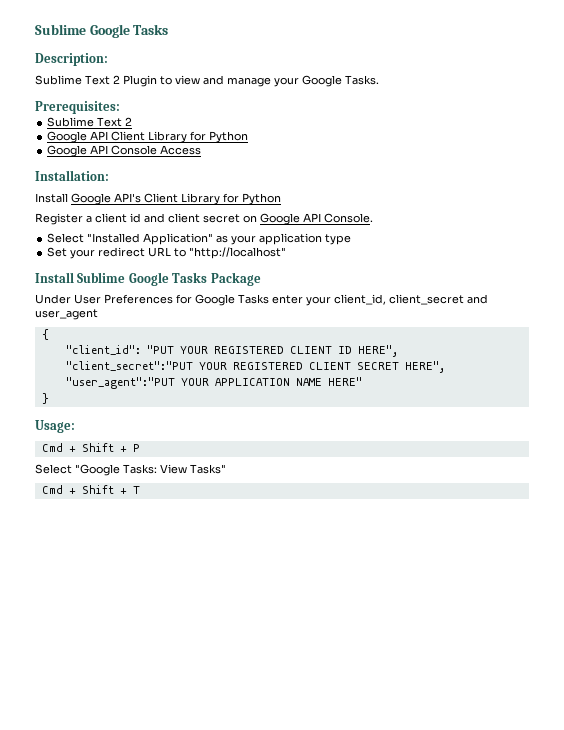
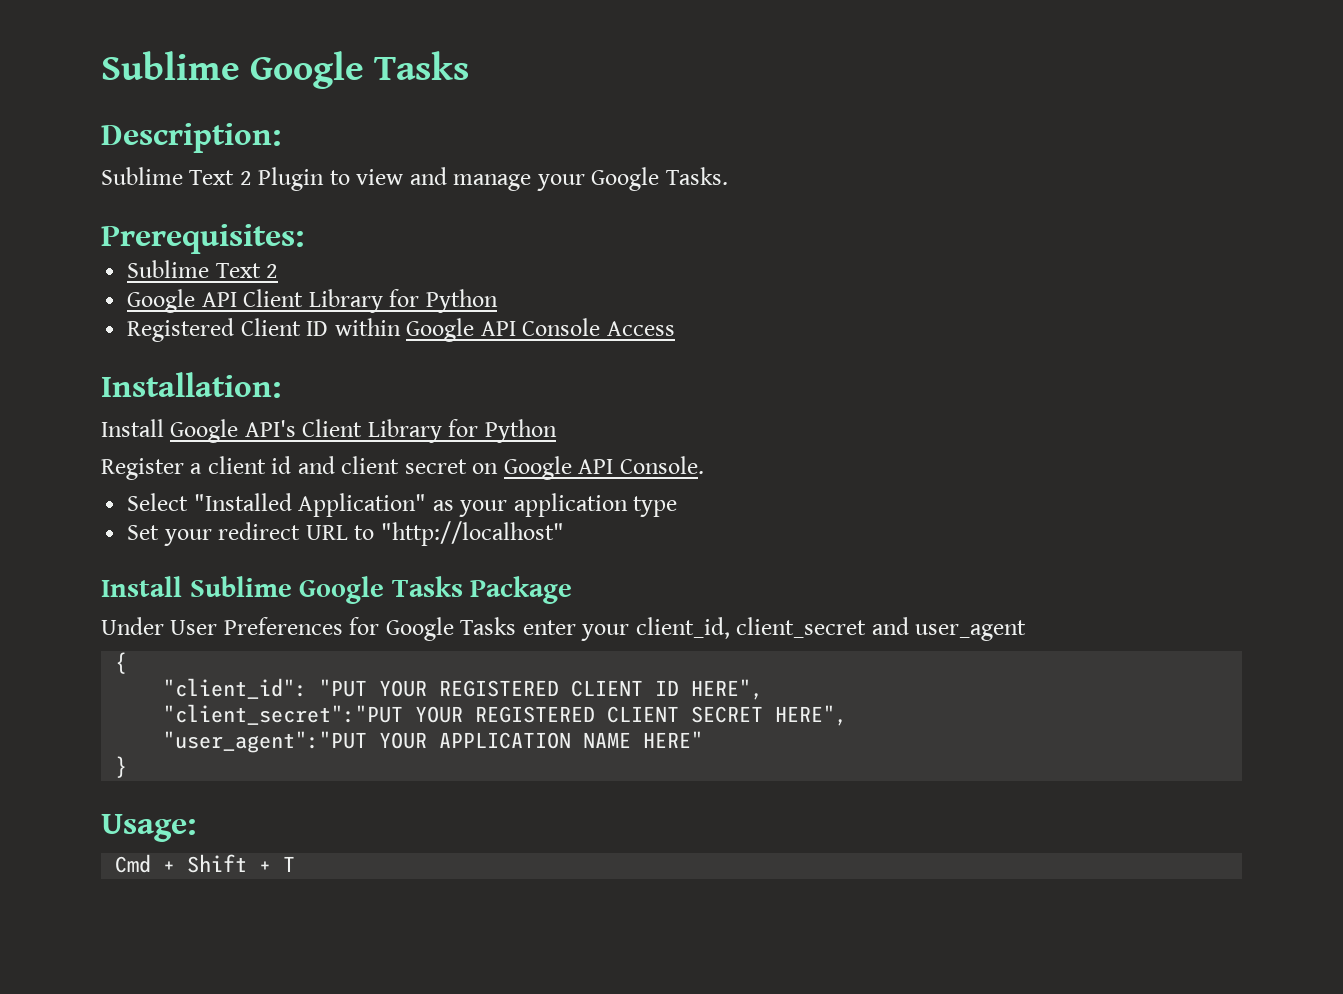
- Google API Console Access
+ Registered Client ID within Google API Console Access
- Cmd + Shift + P
- Select "Google Tasks: View Tasks"

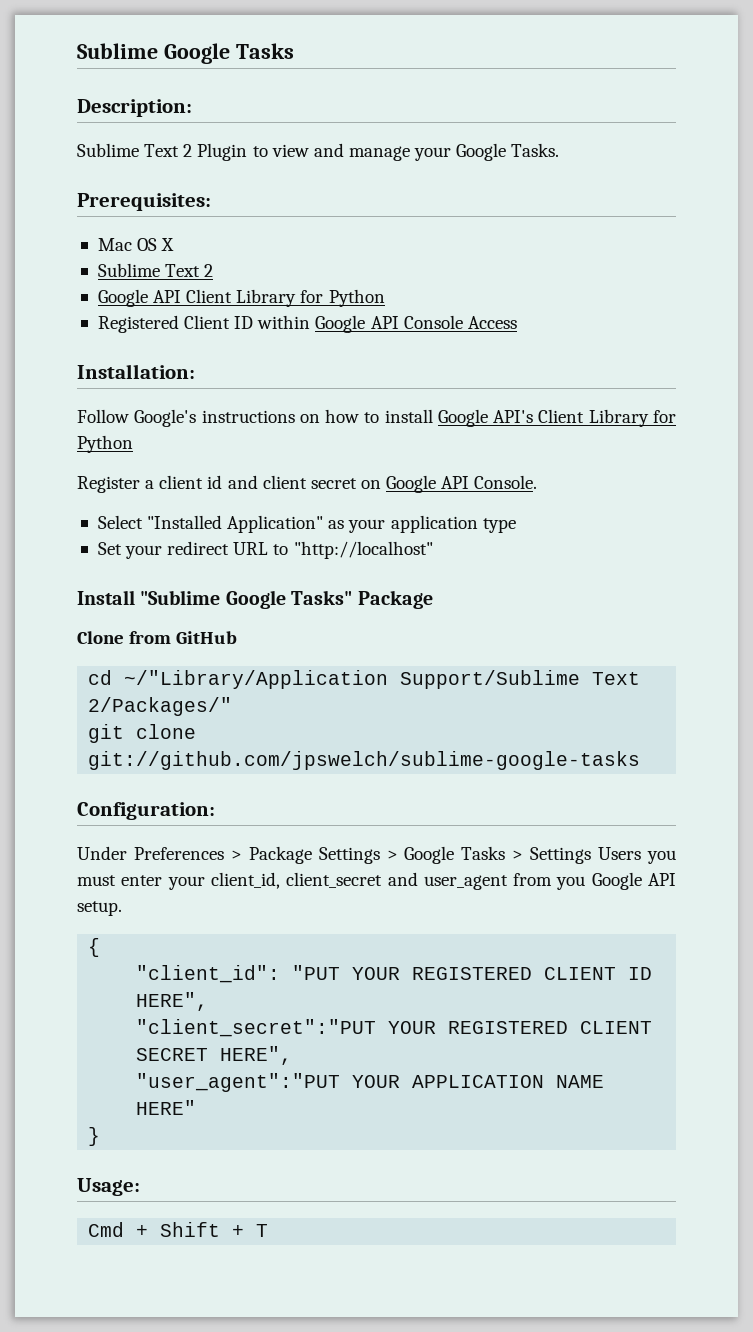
+ Mac OS X
- Install Google API's Client Library for Python
+ Follow Google's instructions on how to install Google API's Client Library for Python
- Install Sublime Google Tasks Package
- Under User Preferences for Google Tasks enter your client_id, client_secret and user_agent
+ Install "Sublime Google Tasks" Package
+ Clone from GitHub
+ cd ~/"Library/Application Support/Sublime Text 2/Packages/"
+ git clone git://github.com/jpswelch/sublime-google-tasks
+ Configuration:
+ Under Preferences > Package Settings > Google Tasks > Settings Users you must enter your client_id, client_secret and user_agent from you Google API setup.

